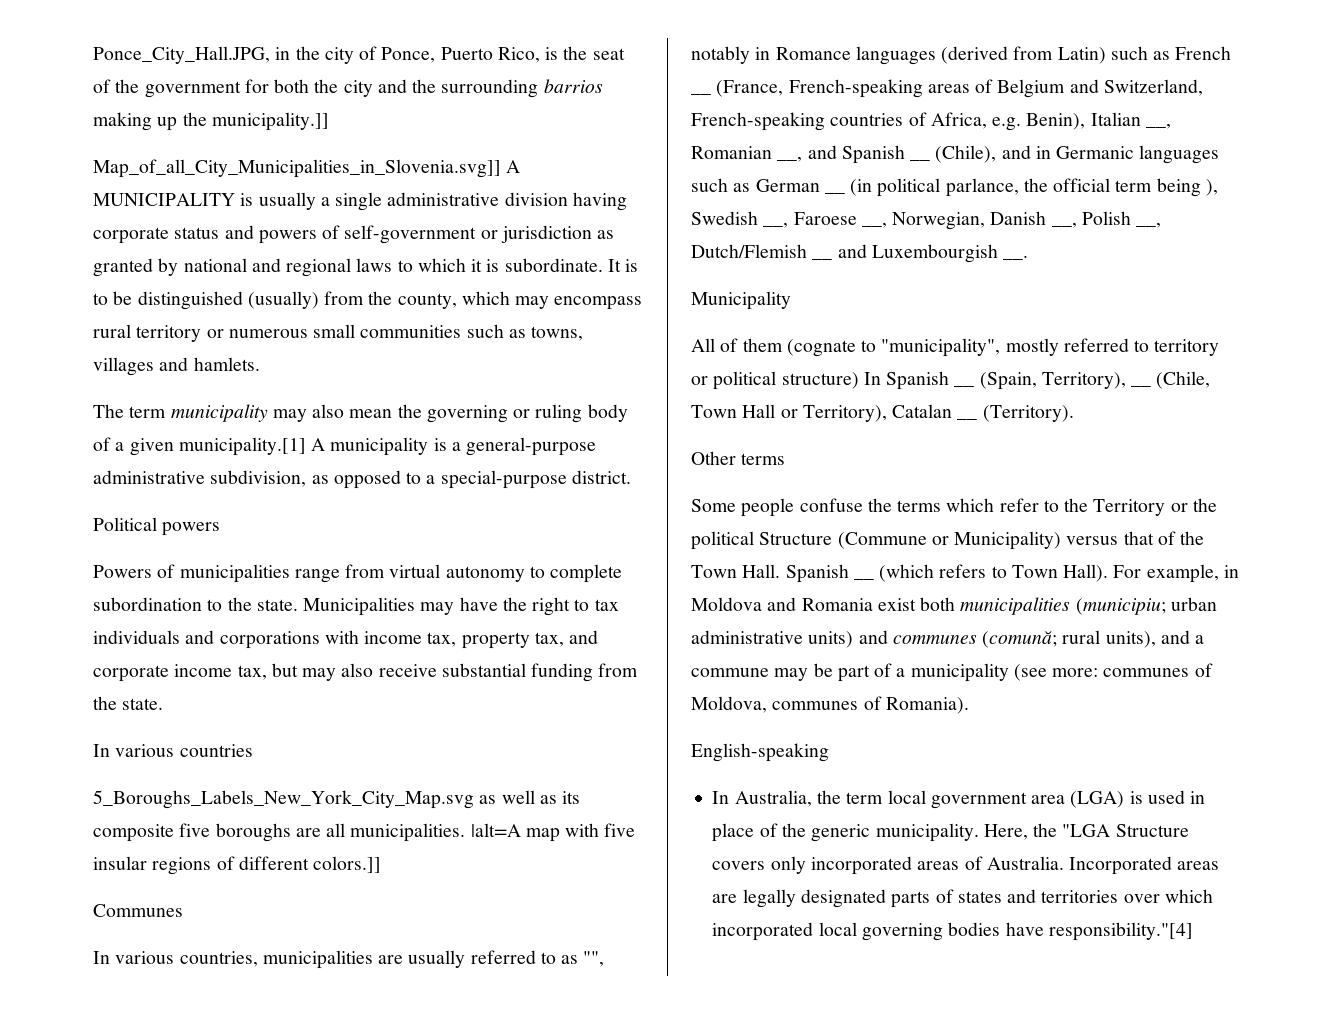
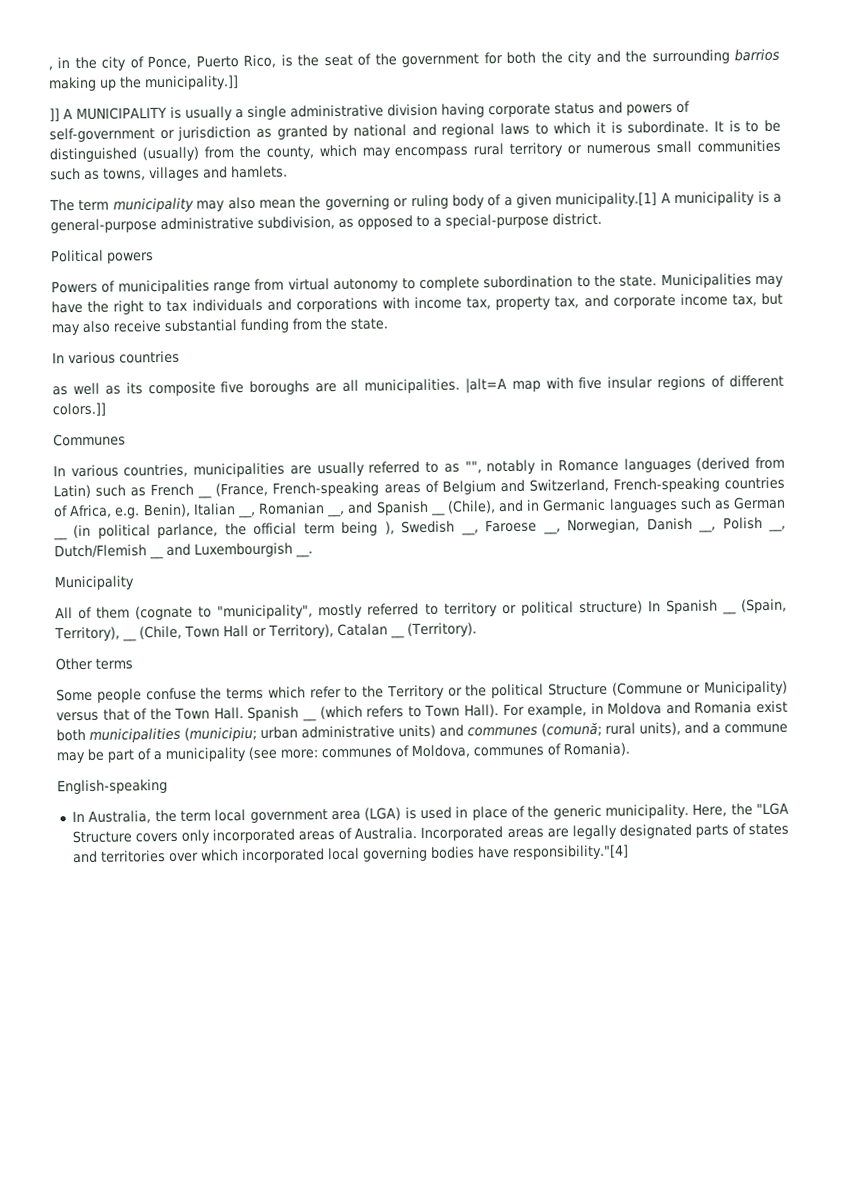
- Ponce_City_Hall.JPG, in the city of Ponce, Puerto Rico, is the seat of the government for both the city and the surrounding barrios making up the municipality.]]
+ , in the city of Ponce, Puerto Rico, is the seat of the government for both the city and the surrounding barrios making up the municipality.]]
- Map_of_all_City_Municipalities_in_Slovenia.svg]] A MUNICIPALITY is usually a single administrative division having corporate status and powers of self-government or jurisdiction as granted by national and regional laws to which it is subordinate.
+ ]] A MUNICIPALITY is usually a single administrative division having corporate status and powers of self-government or jurisdiction as granted by national and regional laws to which it is subordinate.
- 5_Boroughs_Labels_New_York_City_Map.svg as well as its composite five boroughs are all municipalities.
+ as well as its composite five boroughs are all municipalities.

